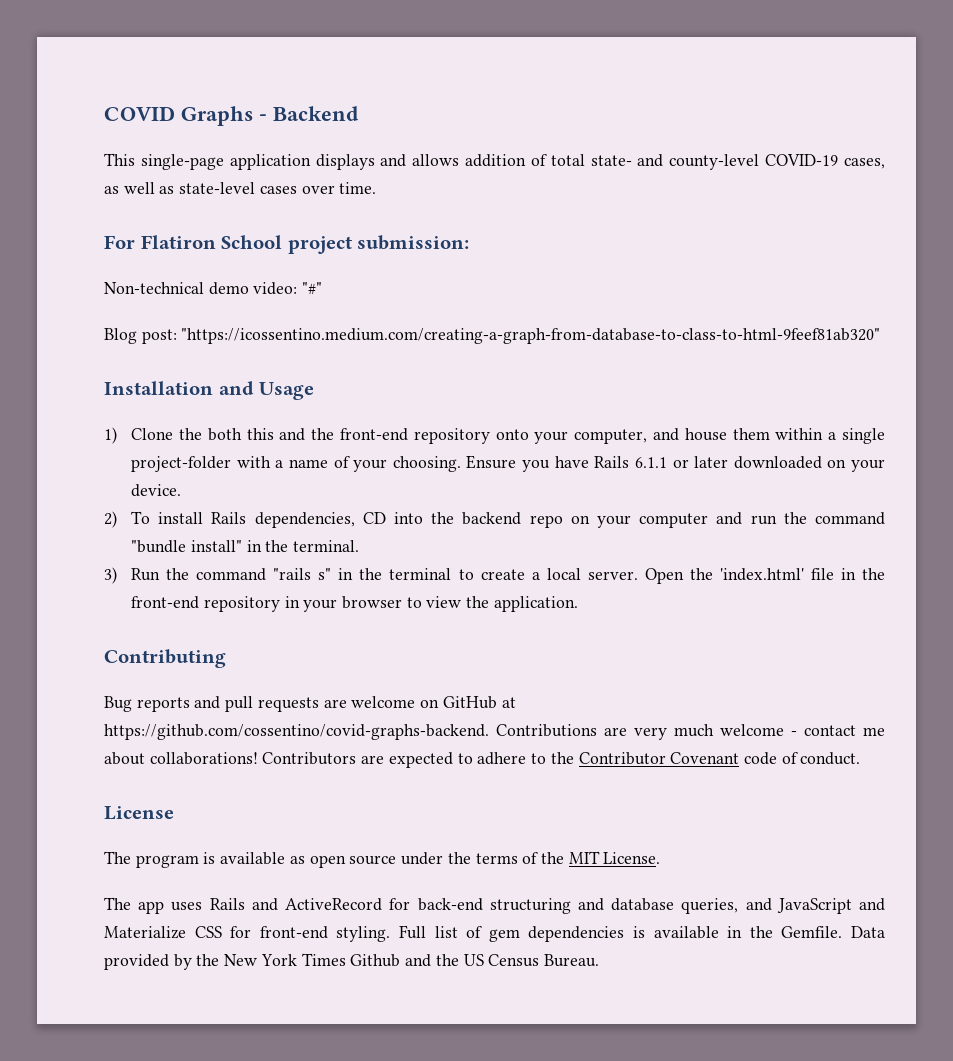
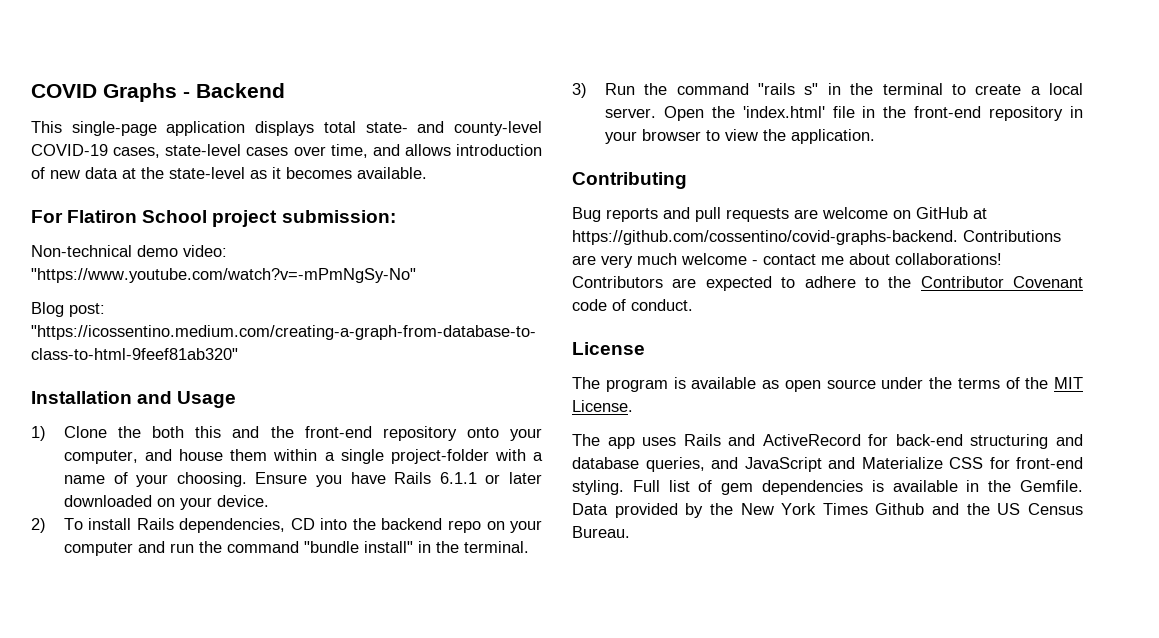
- This single-page application displays and allows addition of total state- and county-level COVID-19 cases, as well as state-level cases over time.
+ This single-page application displays total state- and county-level COVID-19 cases, state-level cases over time, and allows introduction of new data at the state-level as it becomes available.
- Non-technical demo video: "#"
+ Non-technical demo video: "https://www.youtube.com/watch?v=-mPmNgSy-No"

